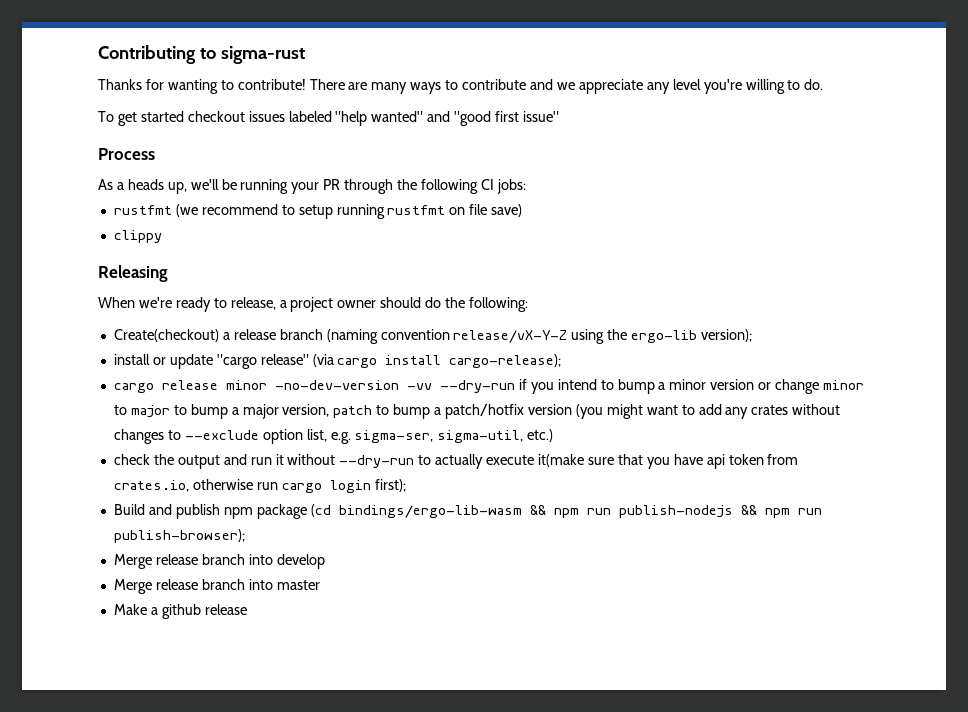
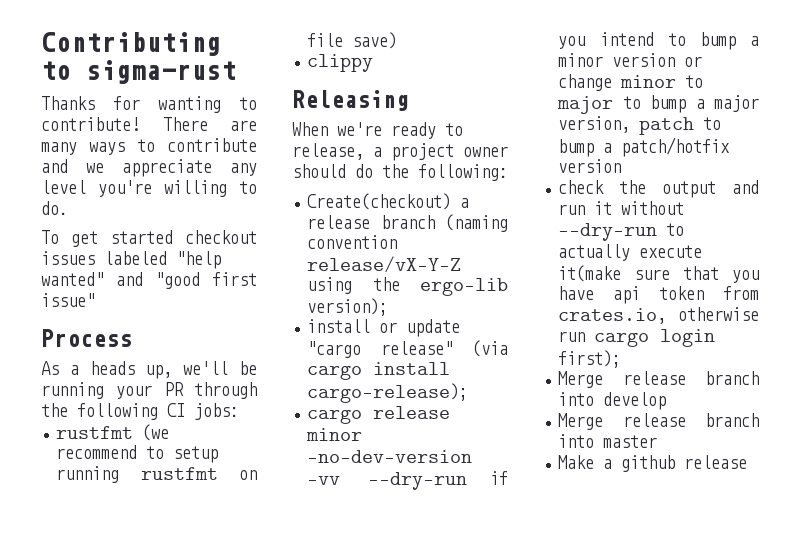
- cargo release minor -no-dev-version -vv --dry-run if you intend to bump a minor version or change minor to major to bump a major version, patch to bump a patch/hotfix version (you might want to add any crates without changes to --exclude option list, e.g. sigma-ser, sigma-util, etc.)
+ cargo release minor -no-dev-version -vv --dry-run if you intend to bump a minor version or change minor to major to bump a major version, patch to bump a patch/hotfix version
- Build and publish npm package (cd bindings/ergo-lib-wasm && npm run publish-nodejs && npm run publish-browser);

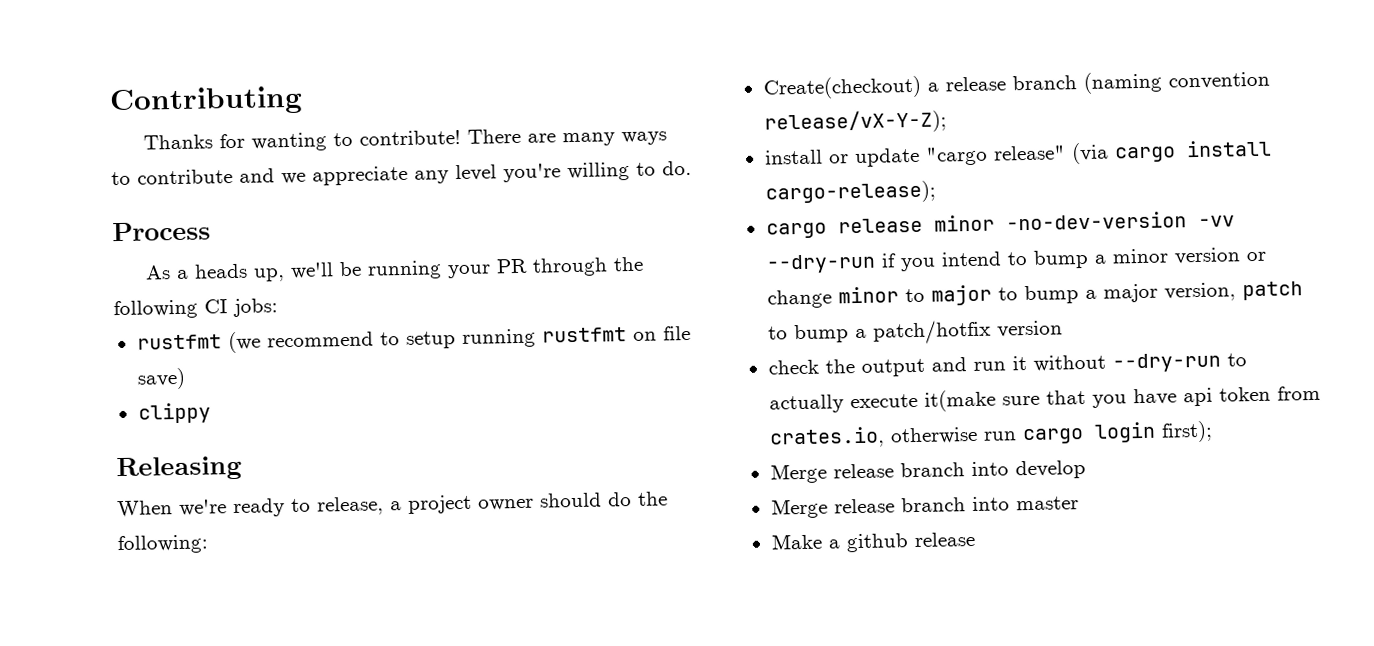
- Contributing to sigma-rust
+ Contributing
- To get started checkout issues labeled "help wanted" and "good first issue"
- Create(checkout) a release branch (naming convention release/vX-Y-Z using the ergo-lib version);
+ Create(checkout) a release branch (naming convention release/vX-Y-Z);

